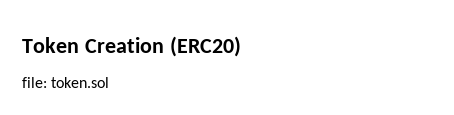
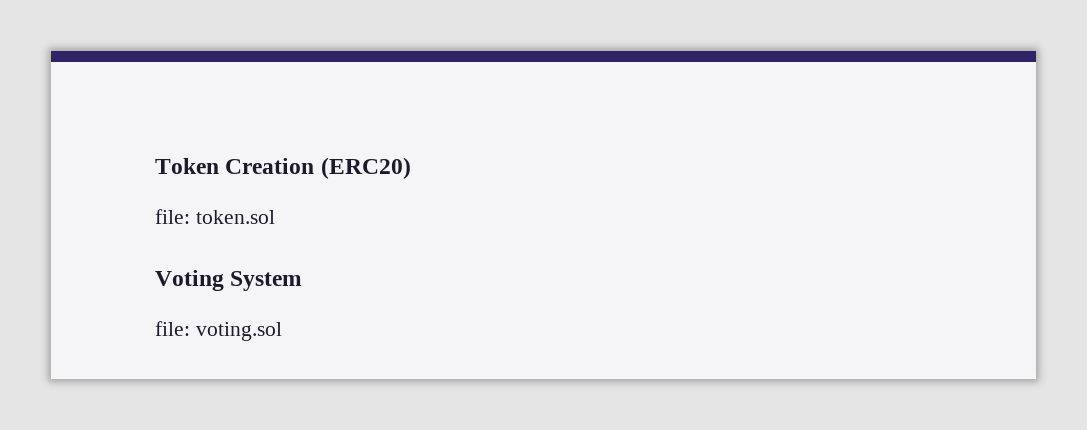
+ Voting System
+ file: voting.sol

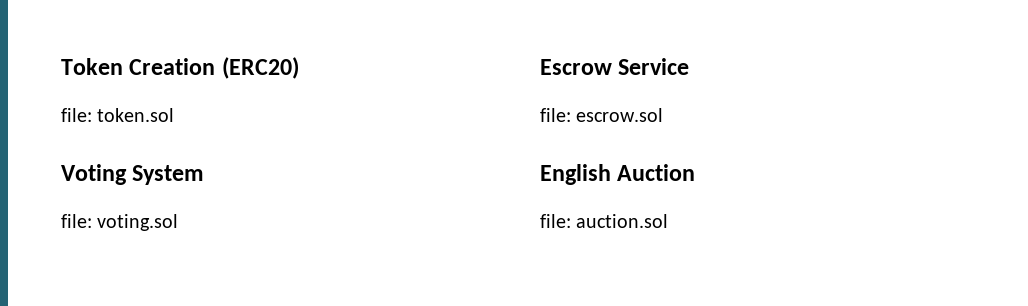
+ Escrow Service
+ file: escrow.sol
+ English Auction
+ file: auction.sol

